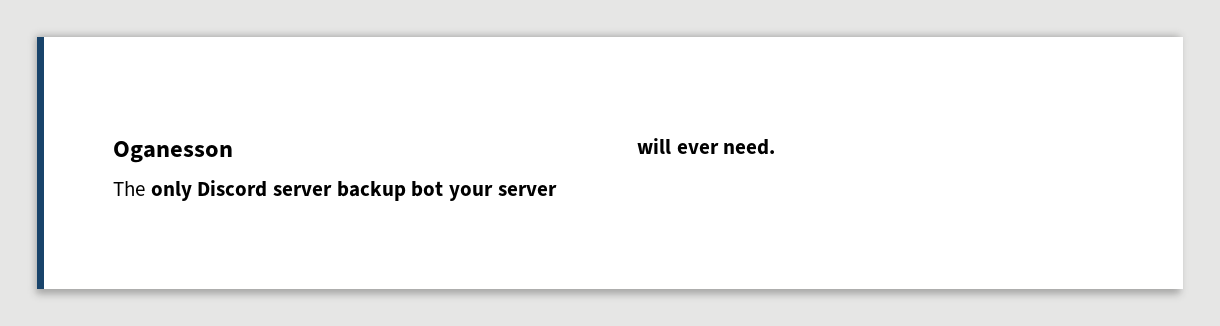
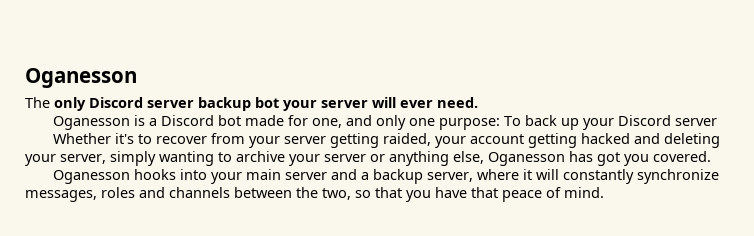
+ Oganesson is a Discord bot made for one, and only one purpose: To back up your Discord server
+ Whether it's to recover from your server getting raided, your account getting hacked and deleting your server, simply wanting to archive your server or anything else, Oganesson has got you covered.
+ Oganesson hooks into your main server and a backup server, where it will constantly synchronize messages, roles and channels between the two, so that you have that peace of mind.

